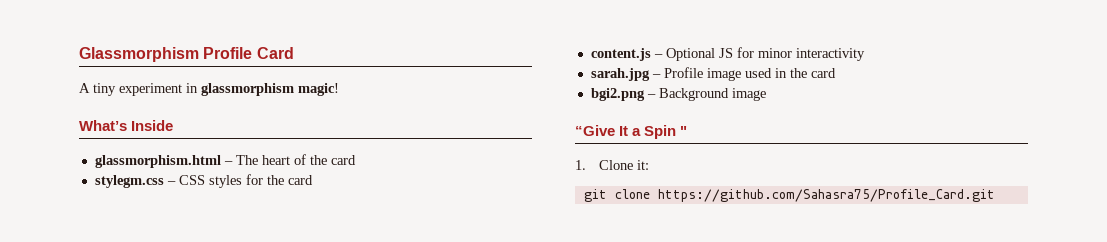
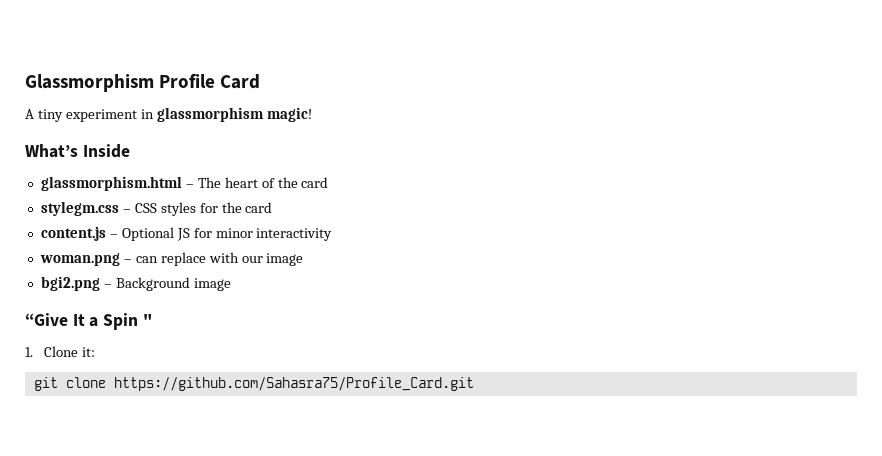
- sarah.jpg – Profile image used in the card
+ woman.png – can replace with our image

